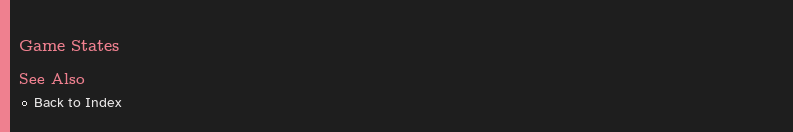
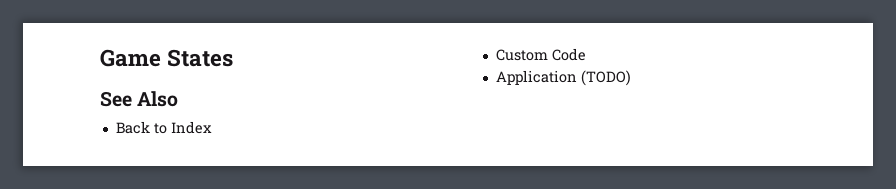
+ Custom Code
+ Application (TODO)

